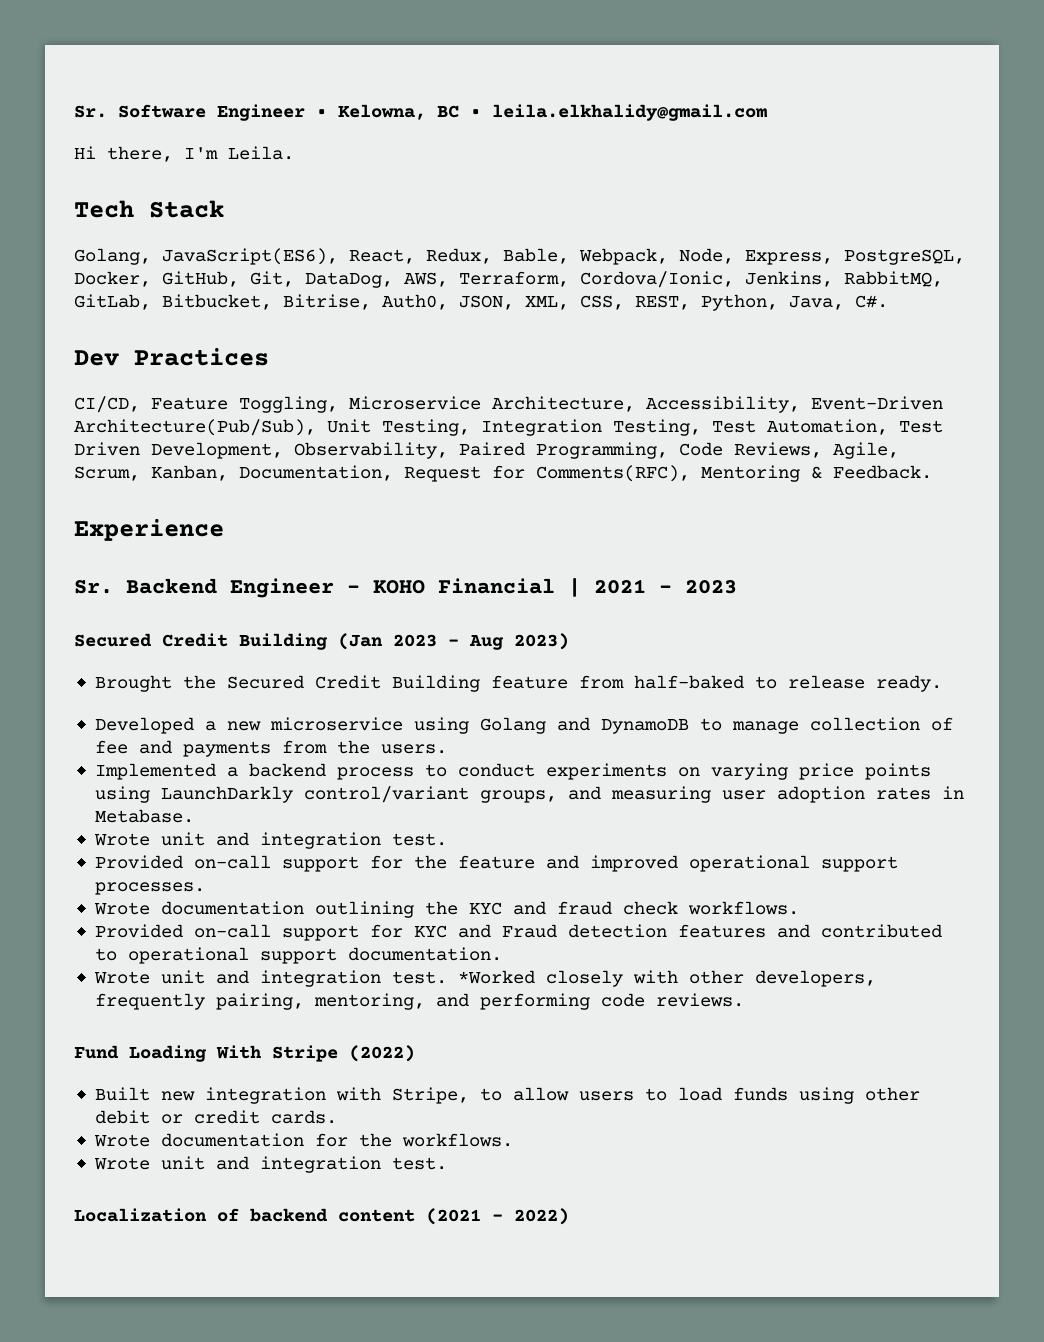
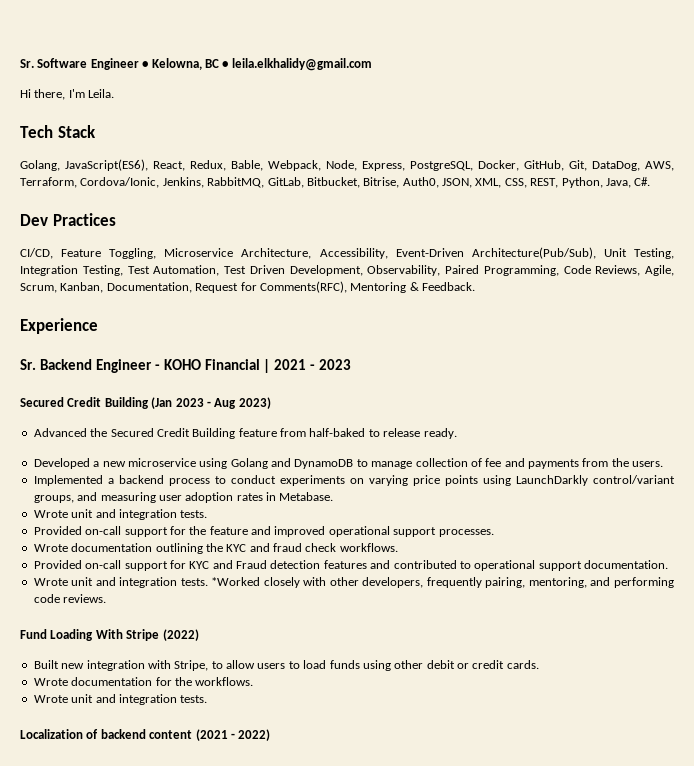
- Brought the Secured Credit Building feature from half-baked to release ready.
+ Advanced the Secured Credit Building feature from half-baked to release ready.
  Implemented a backend process to conduct experiments on varying price points using LaunchDarkly control/variant groups, and measuring user adoption rates in Metabase.
- Wrote unit and integration test.
+ Wrote unit and integration tests.
  Provided on-call support for KYC and Fraud detection features and contributed to operational support documentation.
- Wrote unit and integration test.
+ Wrote unit and integration tests.
  Wrote documentation for the workflows.
- Wrote unit and integration test.
+ Wrote unit and integration tests.

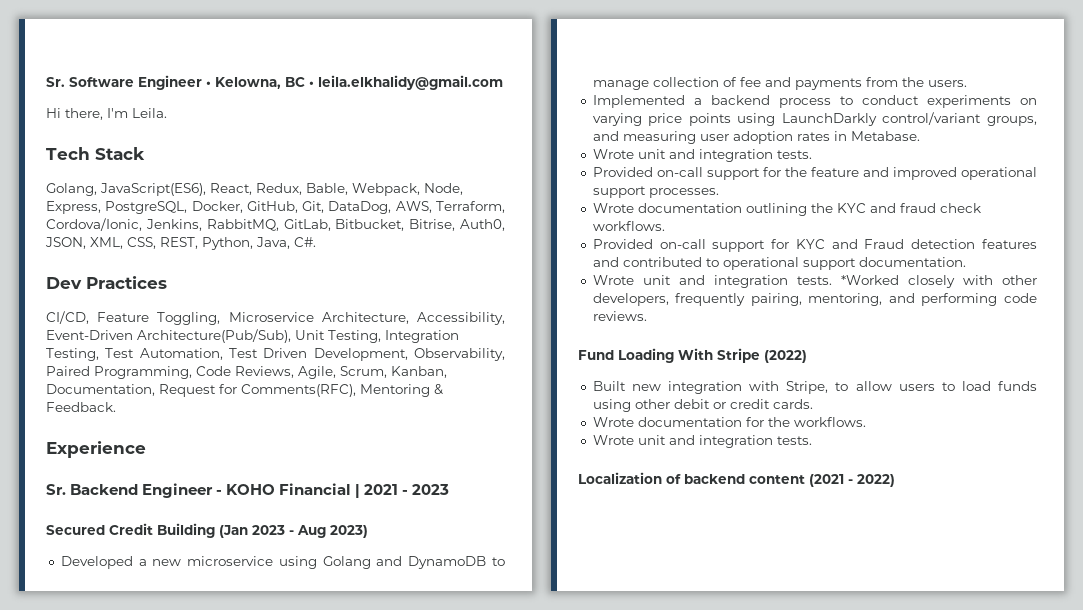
- Advanced the Secured Credit Building feature from half-baked to release ready.

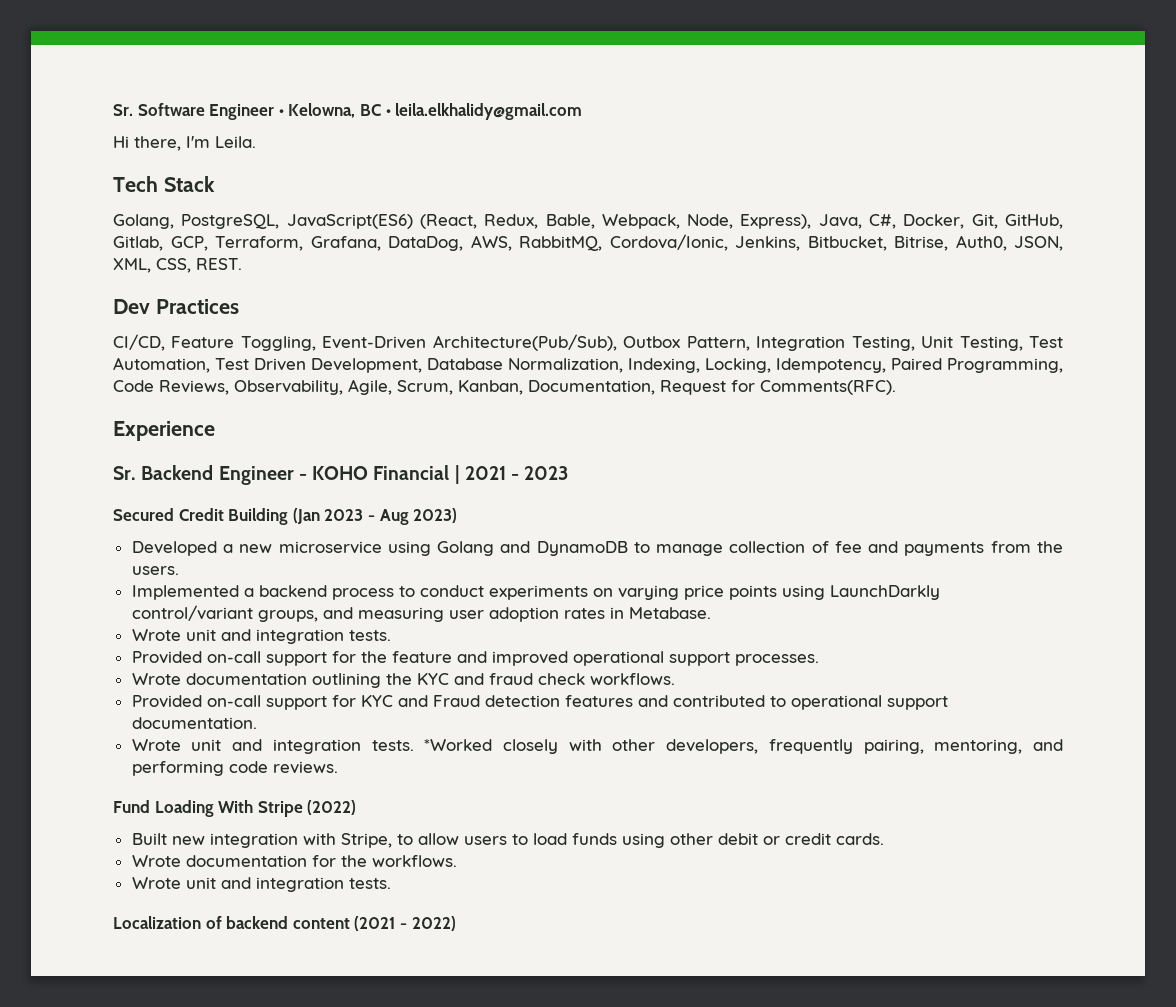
- Golang, JavaScript(ES6), React, Redux, Bable, Webpack, Node, Express, PostgreSQL, Docker, GitHub, Git, DataDog, AWS, Terraform, Cordova/Ionic, Jenkins, RabbitMQ, GitLab, Bitbucket, Bitrise, Auth0, JSON, XML, CSS, REST, Python, Java, C#.
+ Golang, PostgreSQL, JavaScript(ES6) (React, Redux, Bable, Webpack, Node, Express), Java, C#, Docker, Git, GitHub, Gitlab, GCP, Terraform, Grafana, DataDog, AWS, RabbitMQ, Cordova/Ionic, Jenkins, Bitbucket, Bitrise, Auth0, JSON, XML, CSS, REST.
- CI/CD, Feature Toggling, Microservice Architecture, Accessibility, Event-Driven Architecture(Pub/Sub), Unit Testing, Integration Testing, Test Automation, Test Driven Development, Observability, Paired Programming, Code Reviews, Agile, Scrum, Kanban, Documentation, Request for Comments(RFC), Mentoring & Feedback.
+ CI/CD, Feature Toggling, Event-Driven Architecture(Pub/Sub), Outbox Pattern, Integration Testing, Unit Testing, Test Automation, Test Driven Development, Database Normalization, Indexing, Locking, Idempotency, Paired Programming, Code Reviews, Observability, Agile, Scrum, Kanban, Documentation, Request for Comments(RFC).

